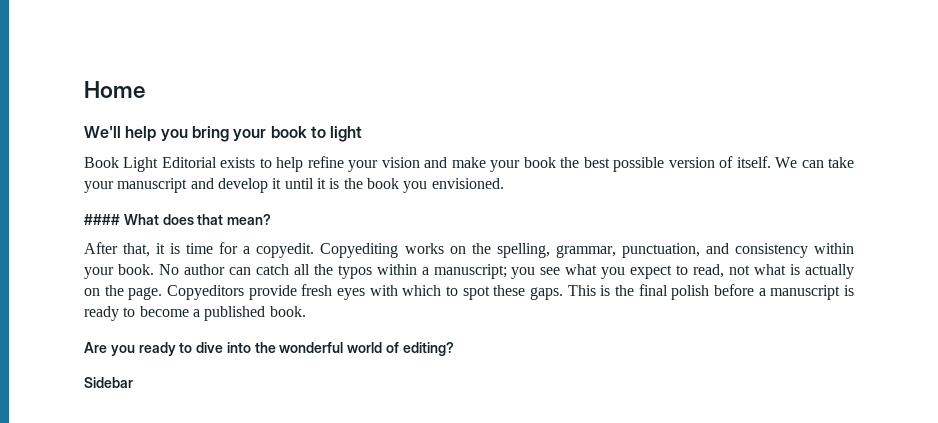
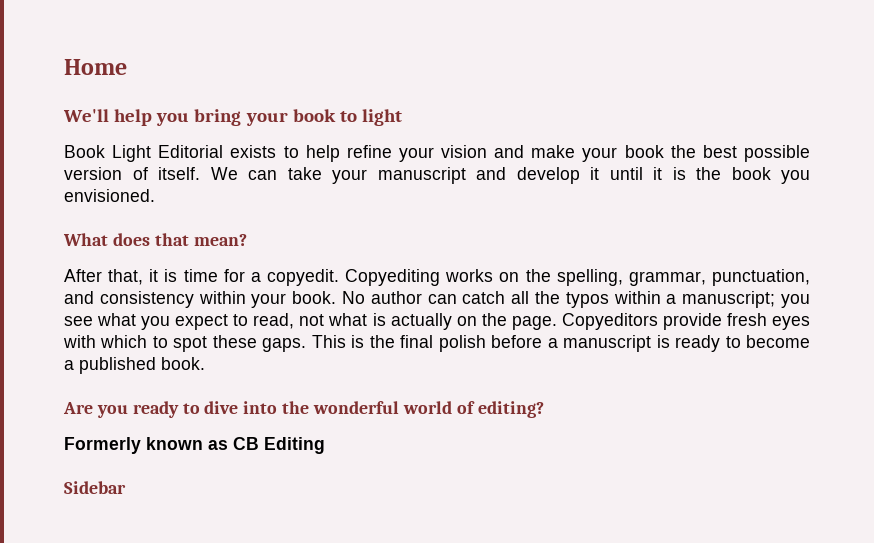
- #### What does that mean?
+ What does that mean?
+ Formerly known as CB Editing

